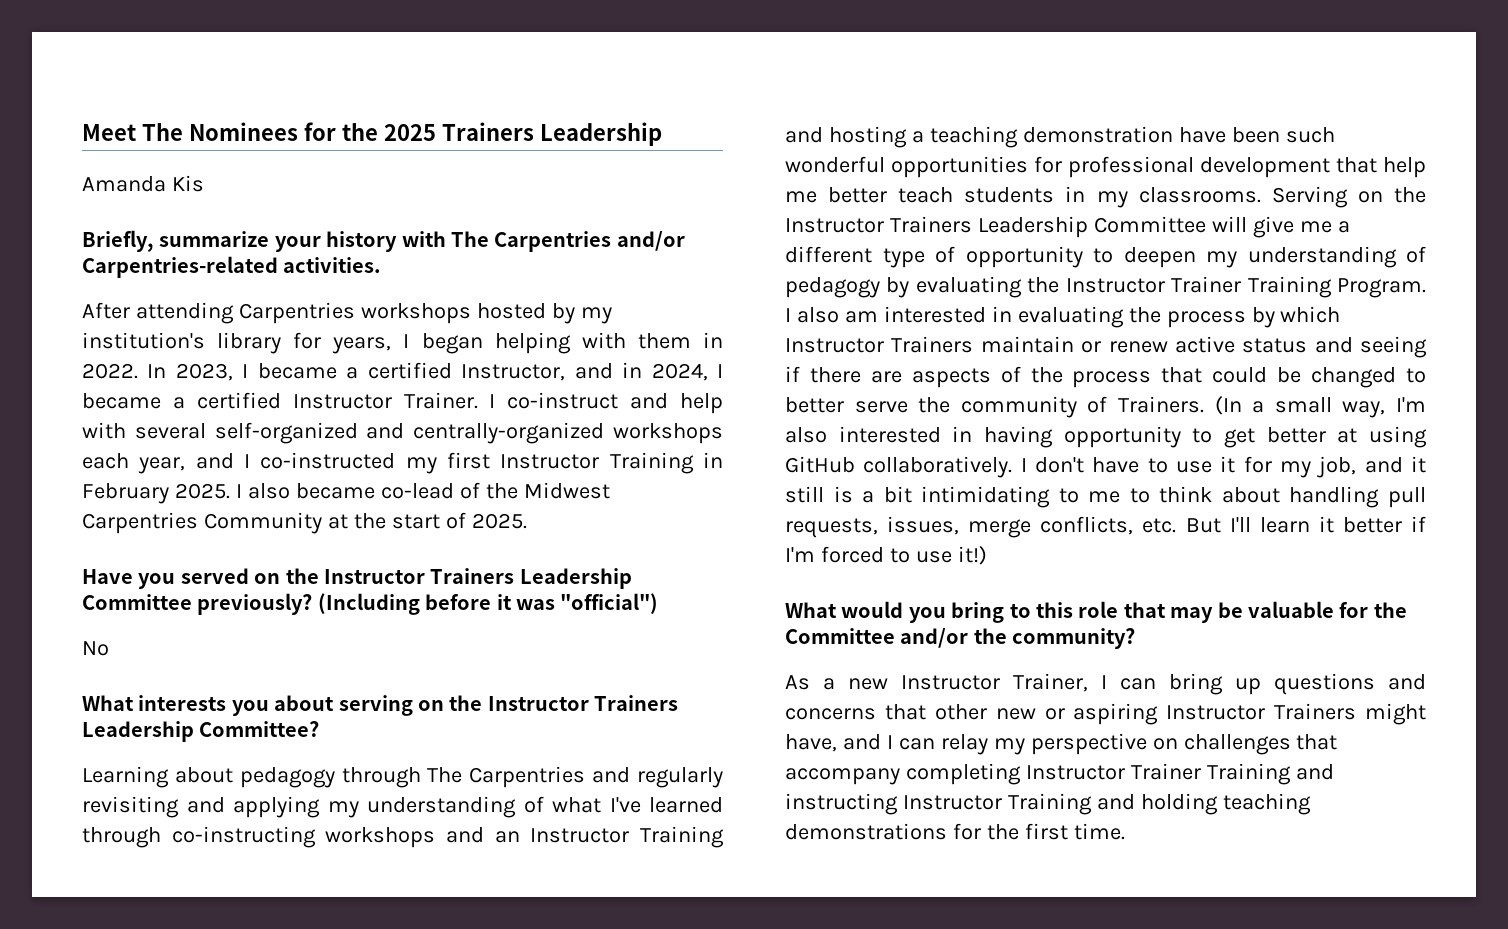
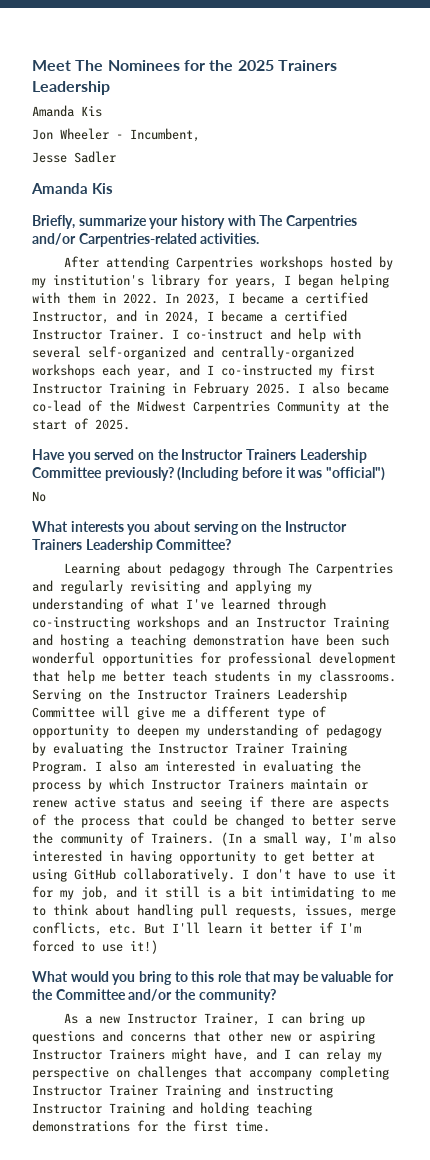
+ Jon Wheeler - Incumbent,
+ Jesse Sadler
+ Amanda Kis

